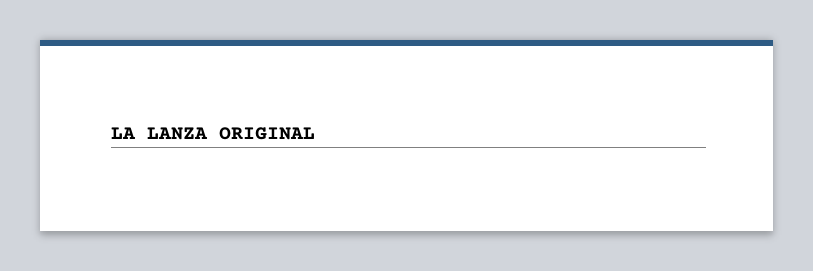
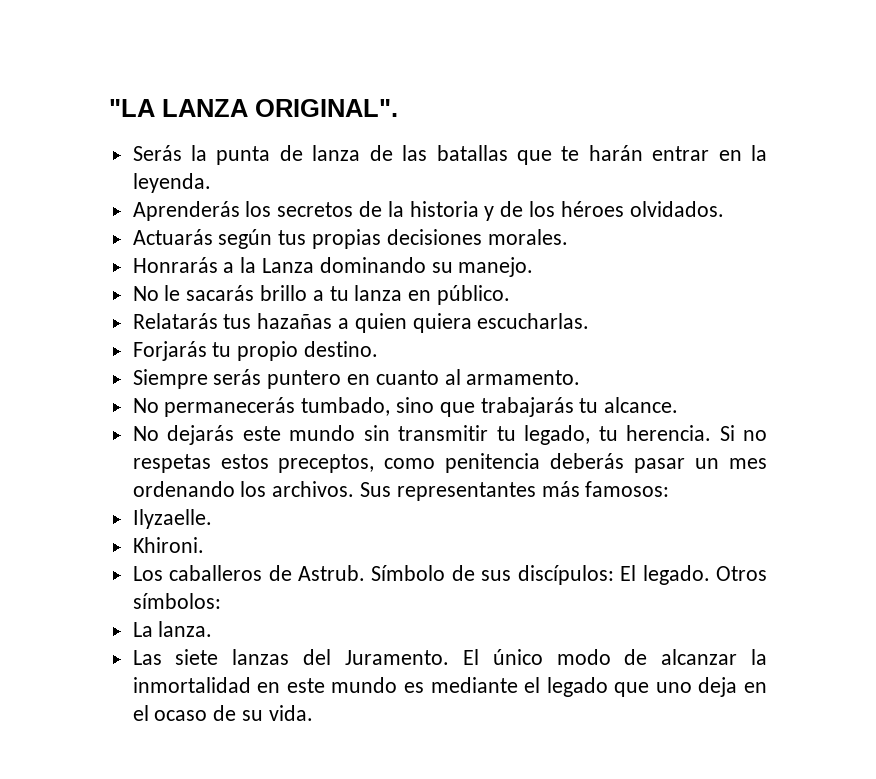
- LA LANZA ORIGINAL
+ "LA LANZA ORIGINAL".
+ Serás la punta de lanza de las batallas que te harán entrar en la leyenda.
+ Aprenderás los secretos de la historia y de los héroes olvidados.
+ Actuarás según tus propias decisiones morales.
+ Honrarás a la Lanza dominando su manejo.
+ No le sacarás brillo a tu lanza en público.
+ Relatarás tus hazañas a quien quiera escucharlas.
+ Forjarás tu propio destino.
+ Siempre serás puntero en cuanto al armamento.
+ No permanecerás tumbado, sino que trabajarás tu alcance.
+ No dejarás este mundo sin transmitir tu legado, tu herencia. Si no respetas estos preceptos, como penitencia deberás pasar un mes ordenando los archivos. Sus representantes más famosos:
+ Ilyzaelle.
+ Khironi.
+ Los caballeros de Astrub. Símbolo de sus discípulos: El legado. Otros símbolos:
+ La lanza.
+ Las siete lanzas del Juramento. El único modo de alcanzar la inmortalidad en este mundo es mediante el legado que uno deja en el ocaso de su vida.

